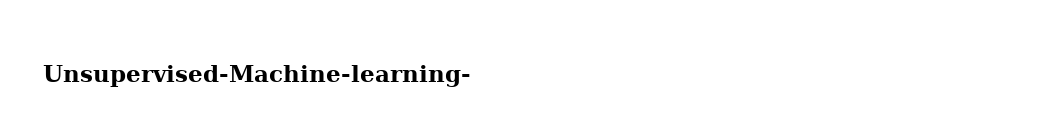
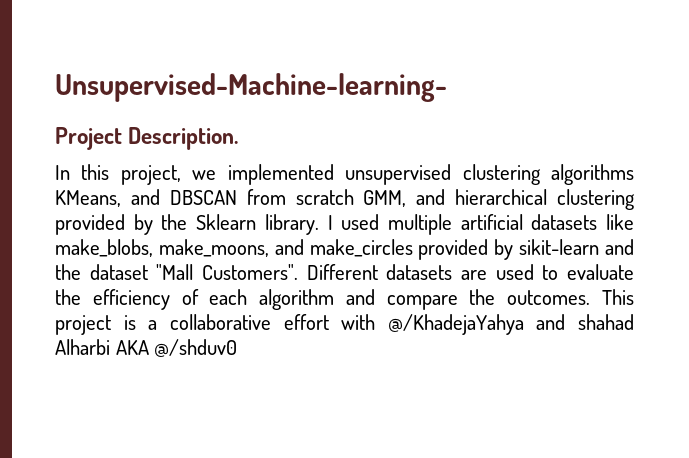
+ Project Description.
+ In this project, we implemented unsupervised clustering algorithms KMeans, and DBSCAN from scratch GMM, and hierarchical clustering provided by the Sklearn library. I used multiple artificial datasets like make_blobs, make_moons, and make_circles provided by sikit-learn and the dataset "Mall Customers". Different datasets are used to evaluate the efficiency of each algorithm and compare the outcomes. This project is a collaborative effort with @/KhadejaYahya and shahad Alharbi AKA @/shduv0

